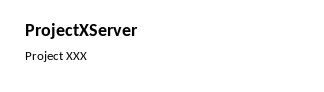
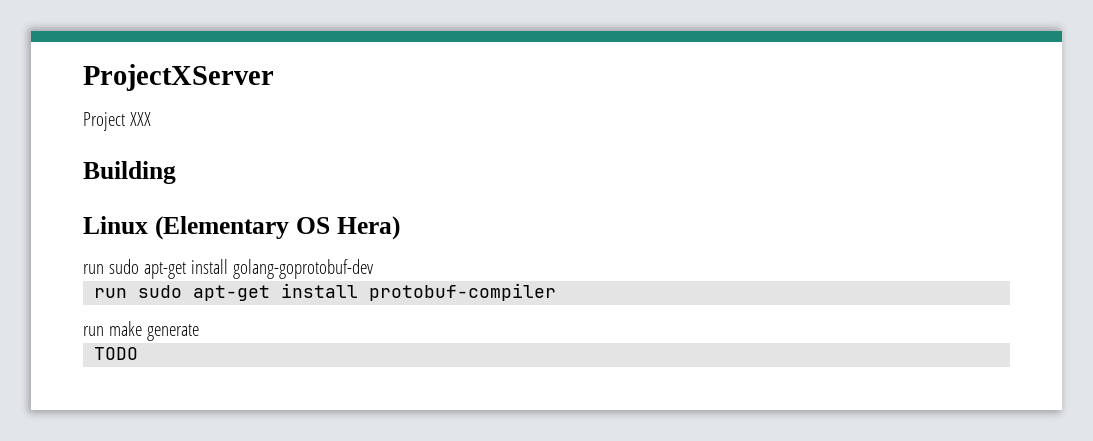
+ Building
+ Linux (Elementary OS Hera)
+ run sudo apt-get install golang-goprotobuf-dev
+ run sudo apt-get install protobuf-compiler
+ run make generate
+ TODO

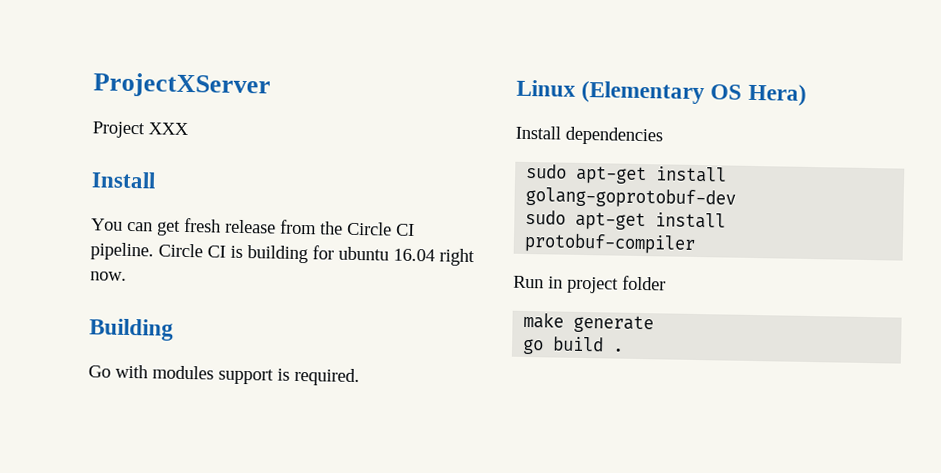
  Project XXX
+ Install
+ You can get fresh release from the Circle CI pipeline. Circle CI is building for ubuntu 16.04 right now.
  Building
+ Go with modules support is required.
- run sudo apt-get install golang-goprotobuf-dev
+ Install dependencies
+ sudo apt-get install golang-goprotobuf-dev
- run sudo apt-get install protobuf-compiler
+ sudo apt-get install protobuf-compiler
- run make generate
+ Run in project folder
+ make generate
- TODO
+ go build .

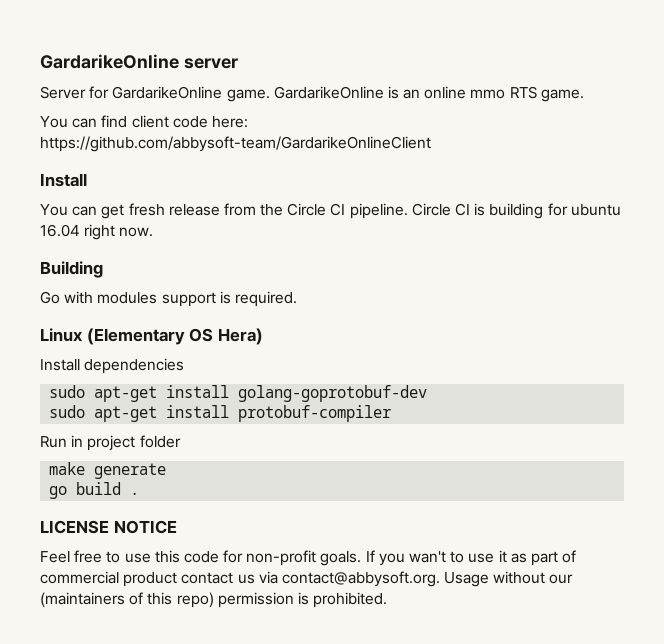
- ProjectXServer
- Project XXX
+ GardarikeOnline server
+ Server for GardarikeOnline game. GardarikeOnline is an online mmo RTS game.
+ You can find client code here: https://github.com/abbysoft-team/GardarikeOnlineClient
+ LICENSE NOTICE
+ Feel free to use this code for non-profit goals. If you wan't to use it as part of commercial product contact us via contact@abbysoft.org. Usage without our (maintainers of this repo) permission is prohibited.

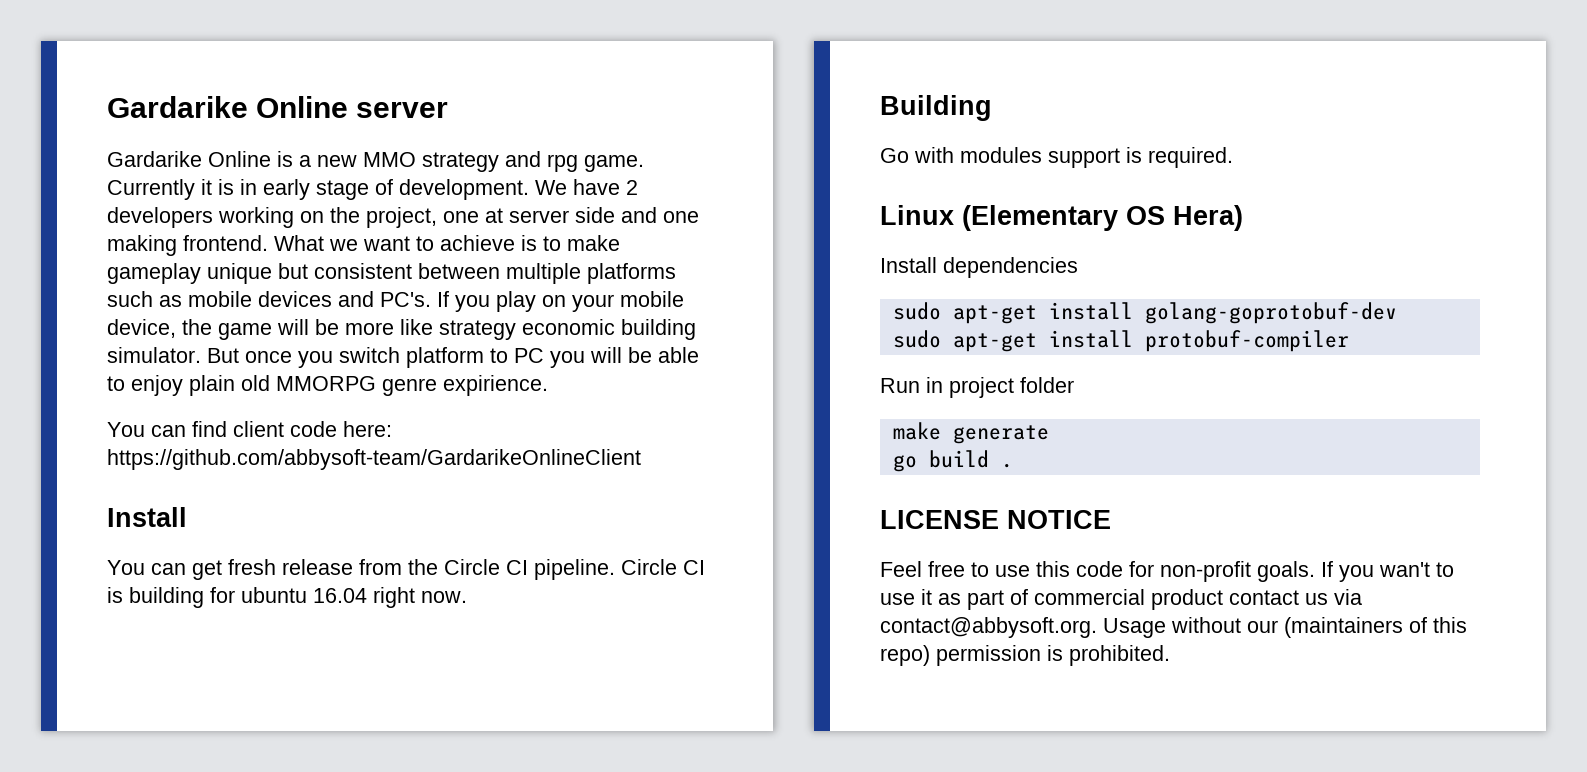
- GardarikeOnline server
+ Gardarike Online server
- Server for GardarikeOnline game. GardarikeOnline is an online mmo RTS game.
+ Gardarike Online is a new MMO strategy and rpg game. Currently it is in early stage of development. We have 2 developers working on the project, one at server side and one making frontend. What we want to achieve is to make gameplay unique but consistent between multiple platforms such as mobile devices and PC's. If you play on your mobile device, the game will be more like strategy economic building simulator. But once you switch platform to PC you will be able to enjoy plain old MMORPG genre expirience.

